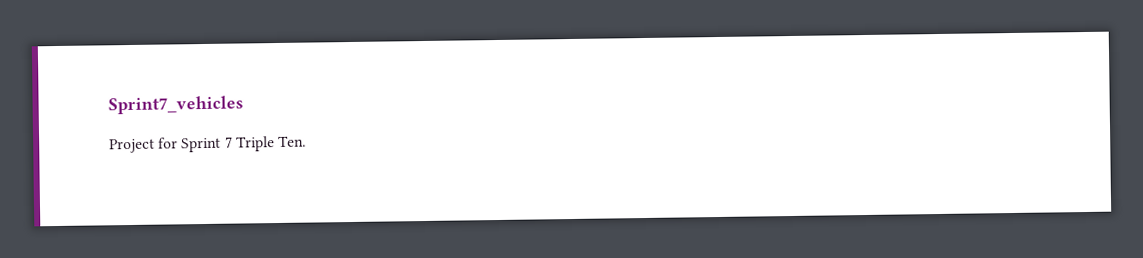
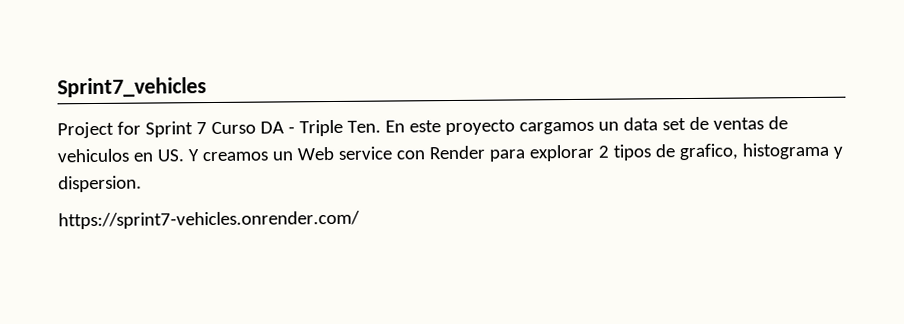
- Project for Sprint 7 Triple Ten.
+ Project for Sprint 7 Curso DA - Triple Ten. En este proyecto cargamos un data set de ventas de vehiculos en US. Y creamos un Web service con Render para explorar 2 tipos de grafico, histograma y dispersion.
+ https://sprint7-vehicles.onrender.com/

